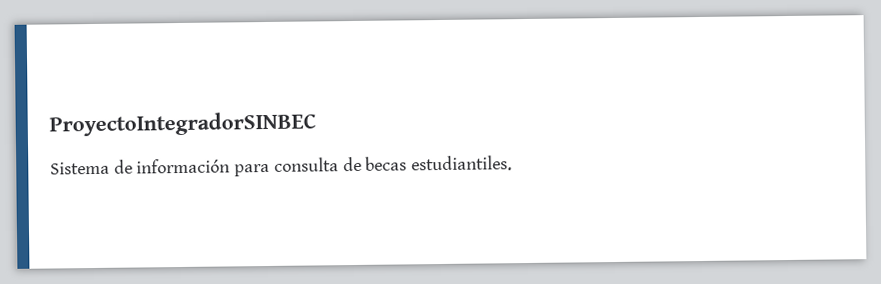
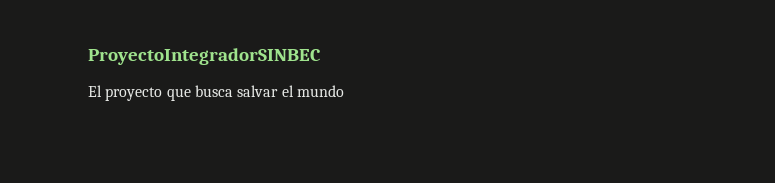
- Sistema de información para consulta de becas estudiantiles.
+ El proyecto que busca salvar el mundo

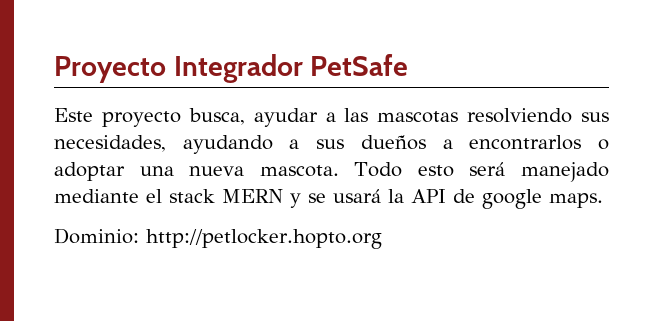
- ProyectoIntegradorSINBEC
- El proyecto que busca salvar el mundo
+ Proyecto Integrador PetSafe
+ Este proyecto busca, ayudar a las mascotas resolviendo sus necesidades, ayudando a sus dueños a encontrarlos o adoptar una nueva mascota. Todo esto será manejado mediante el stack MERN y se usará la API de google maps.
+ Dominio: http://petlocker.hopto.org

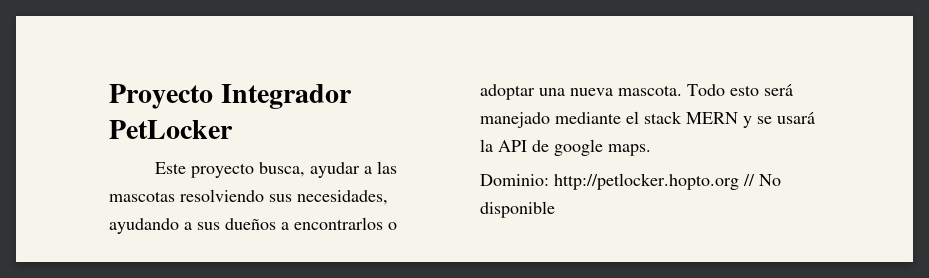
- Proyecto Integrador PetSafe
+ Proyecto Integrador PetLocker
- Dominio: http://petlocker.hopto.org
+ Dominio: http://petlocker.hopto.org // No disponible

